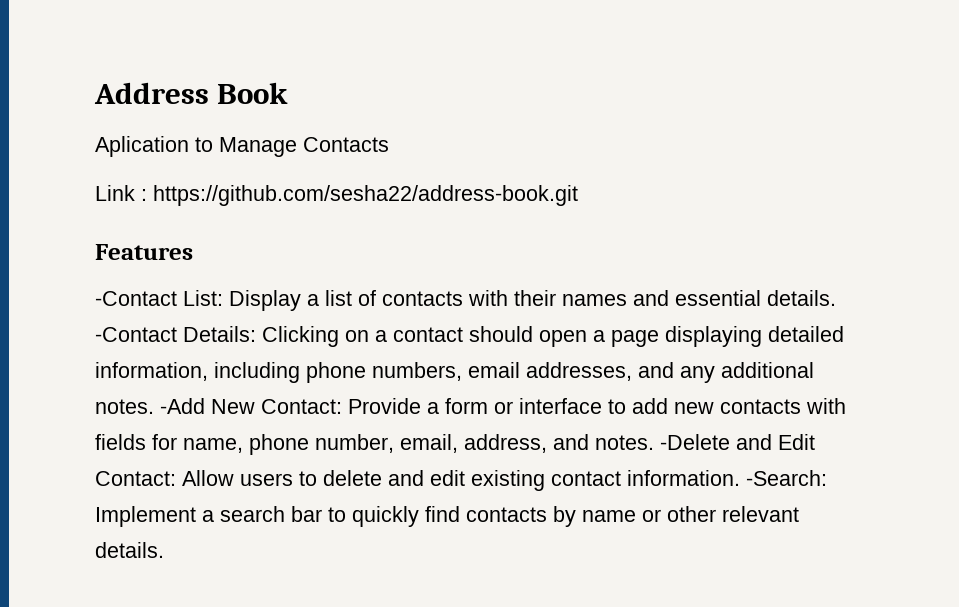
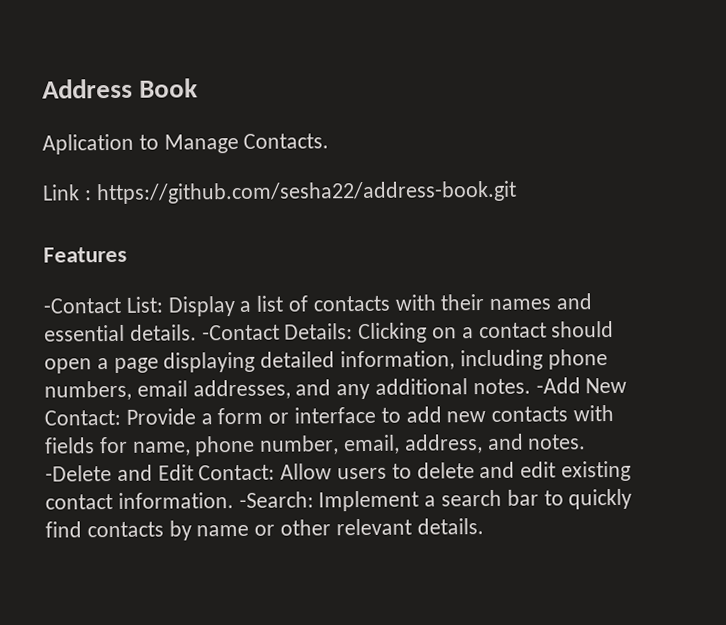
- Aplication to Manage Contacts
+ Aplication to Manage Contacts.

